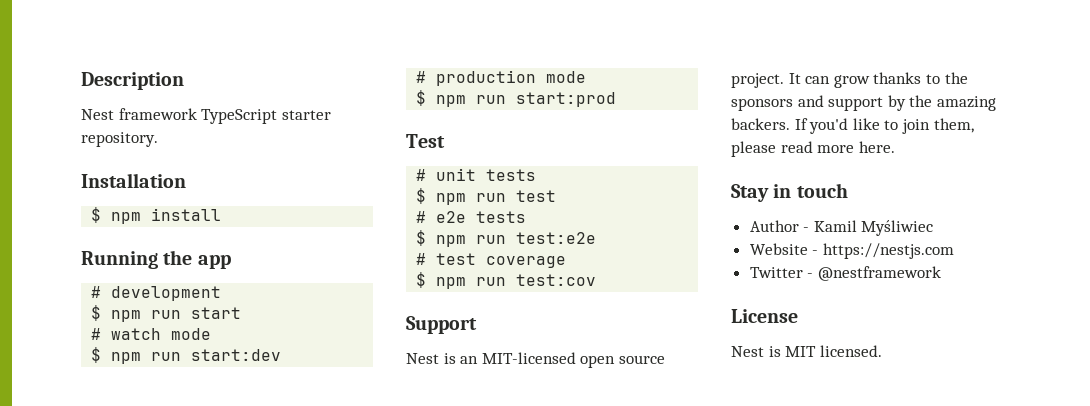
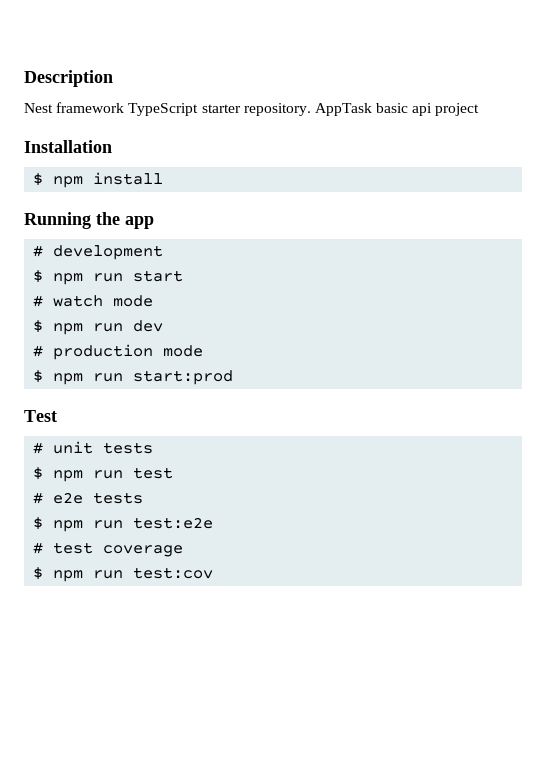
+ AppTask basic api project
- $ npm run start:dev
+ $ npm run dev
- Support
- Nest is an MIT-licensed open source project. It can grow thanks to the sponsors and support by the amazing backers. If you'd like to join them, please read more here.
- Stay in touch
- Author - Kamil Myśliwiec
- Website - https://nestjs.com
- Twitter - @nestframework
- License
- Nest is MIT licensed.

